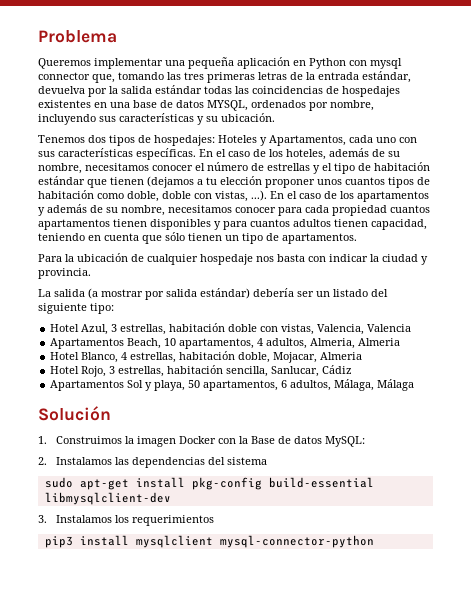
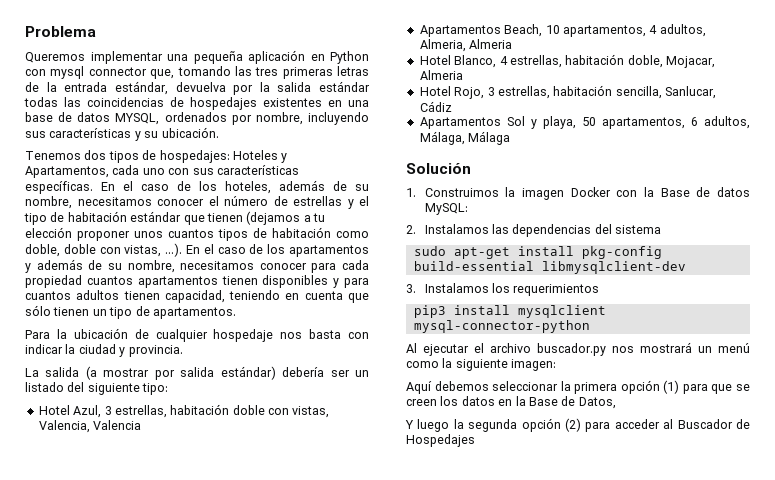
+ Al ejecutar el archivo buscador.py nos mostrará un menú como la siguiente imagen:
+ Aquí debemos seleccionar la primera opción (1) para que se creen los datos en la Base de Datos,
+ Y luego la segunda opción (2) para acceder al Buscador de Hospedajes

